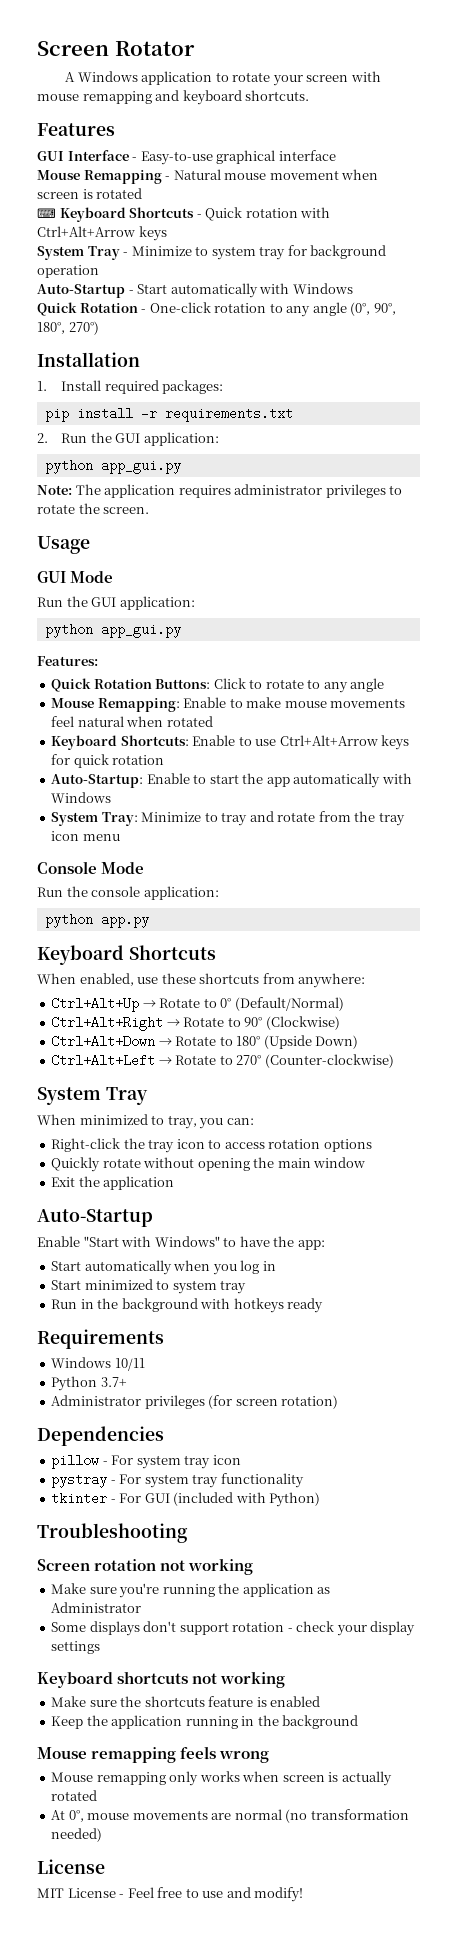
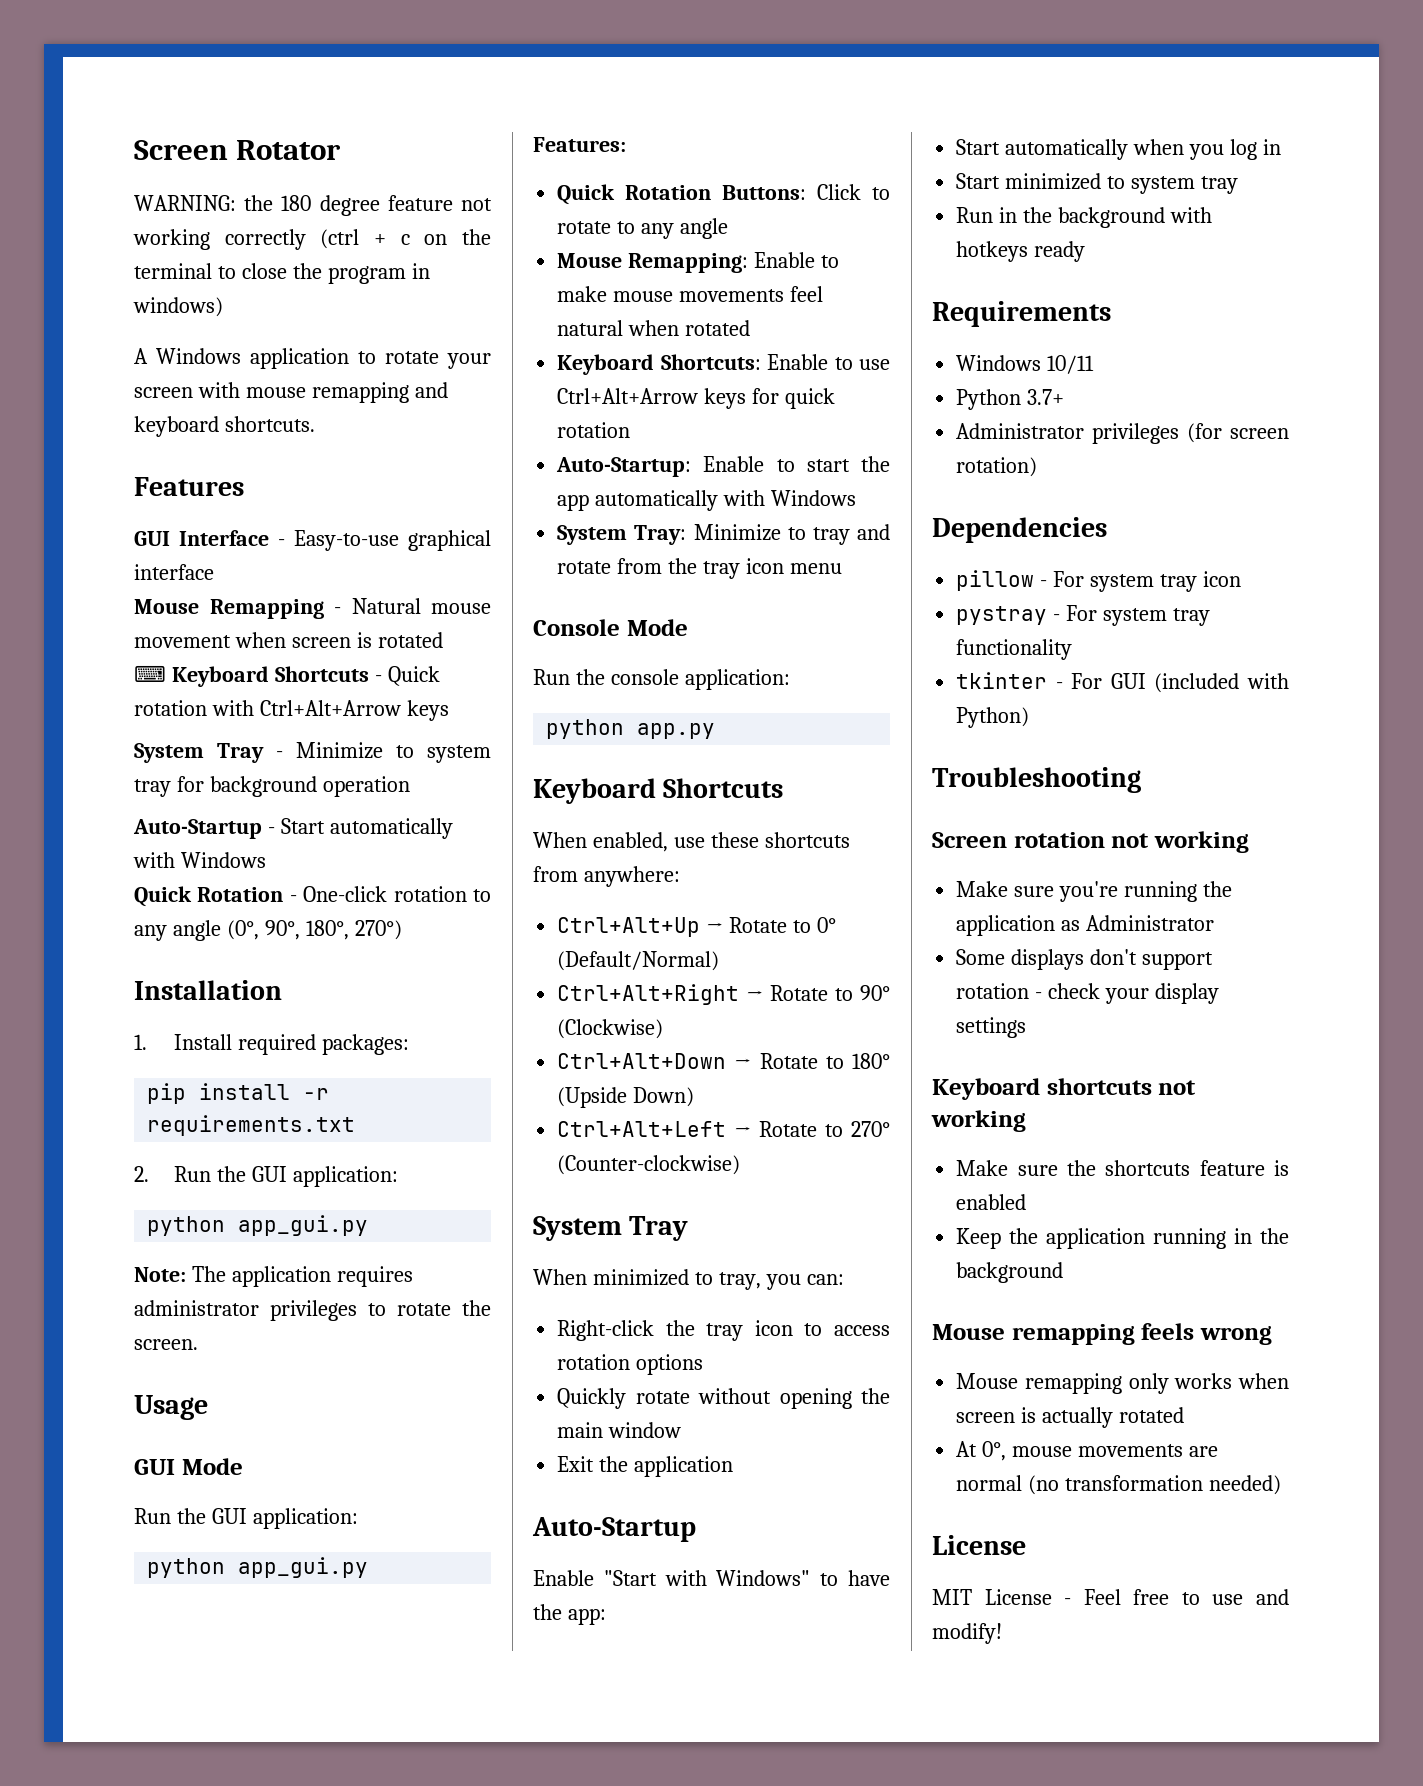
+ WARNING: the 180 degree feature not working correctly (ctrl + c on the terminal to close the program in windows)

